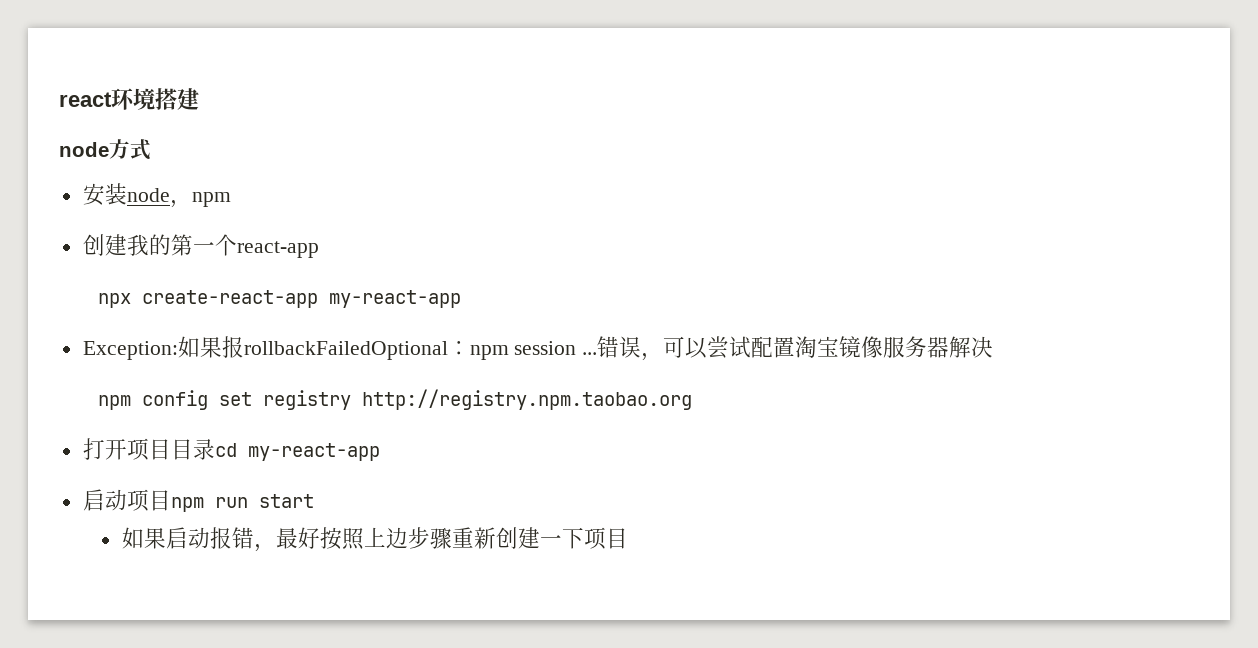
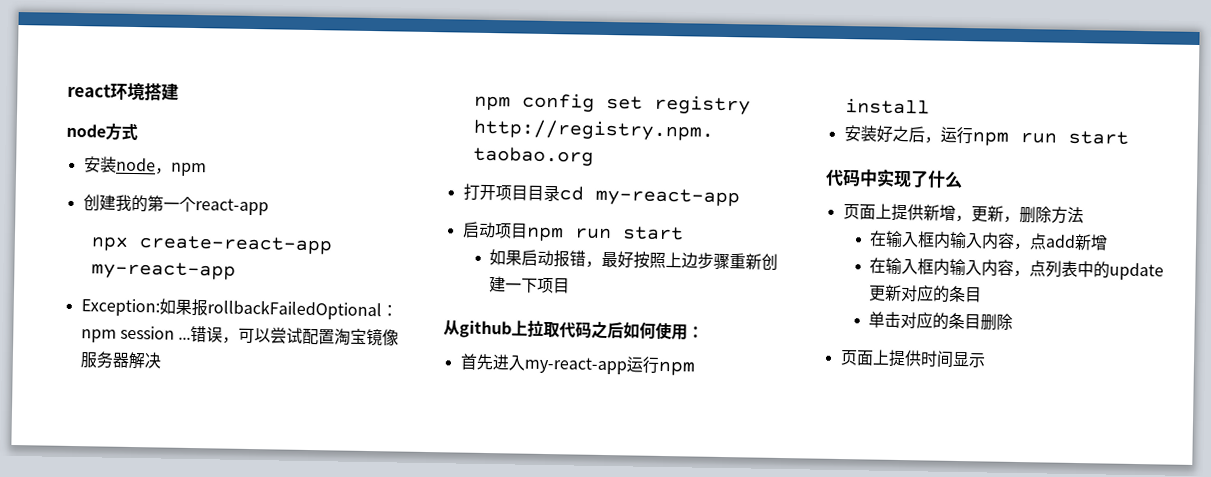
+ 从github上拉取代码之后如何使用：
+ 首先进入my-react-app运行npm install
+ 安装好之后，运行npm run start
+ 代码中实现了什么
+ 页面上提供新增，更新，删除方法
+ 在输入框内输入内容，点add新增
+ 在输入框内输入内容，点列表中的update更新对应的条目
+ 单击对应的条目删除
+ 页面上提供时间显示

